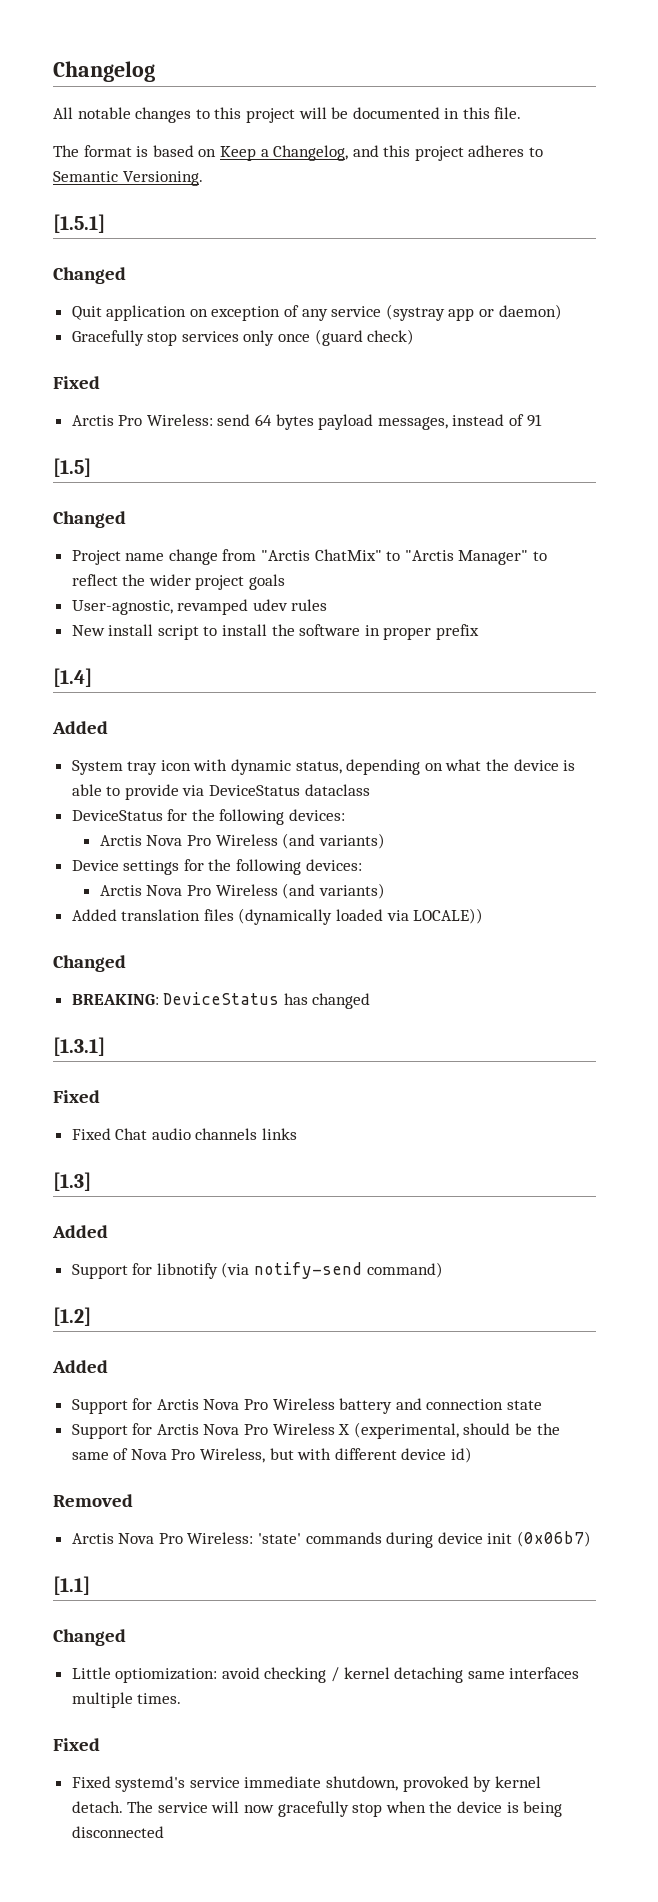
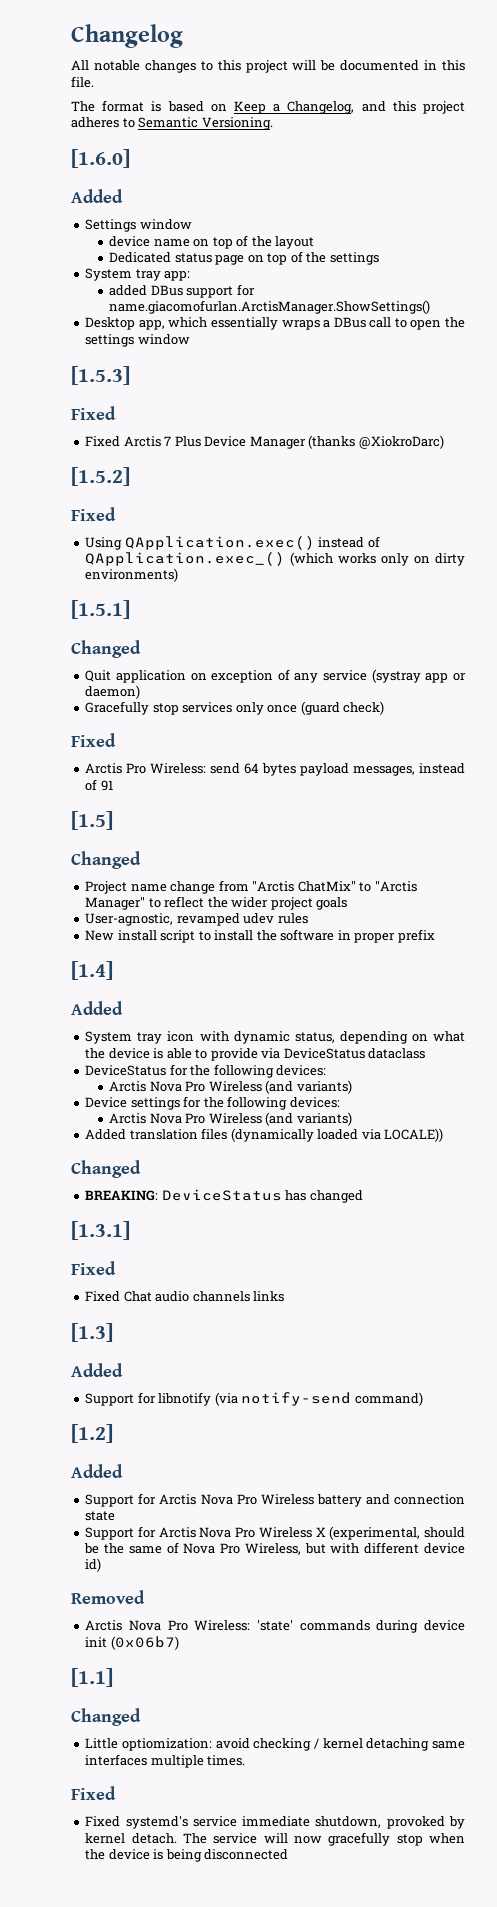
+ [1.6.0]
+ Added
+ Settings window
+ device name on top of the layout
+ Dedicated status page on top of the settings
+ System tray app:
+ added DBus support for name.giacomofurlan.ArctisManager.ShowSettings()
+ Desktop app, which essentially wraps a DBus call to open the settings window
+ [1.5.3]
+ Fixed
+ Fixed Arctis 7 Plus Device Manager (thanks @XiokroDarc)
+ [1.5.2]
+ Fixed
+ Using QApplication.exec() instead of QApplication.exec_() (which works only on dirty environments)

